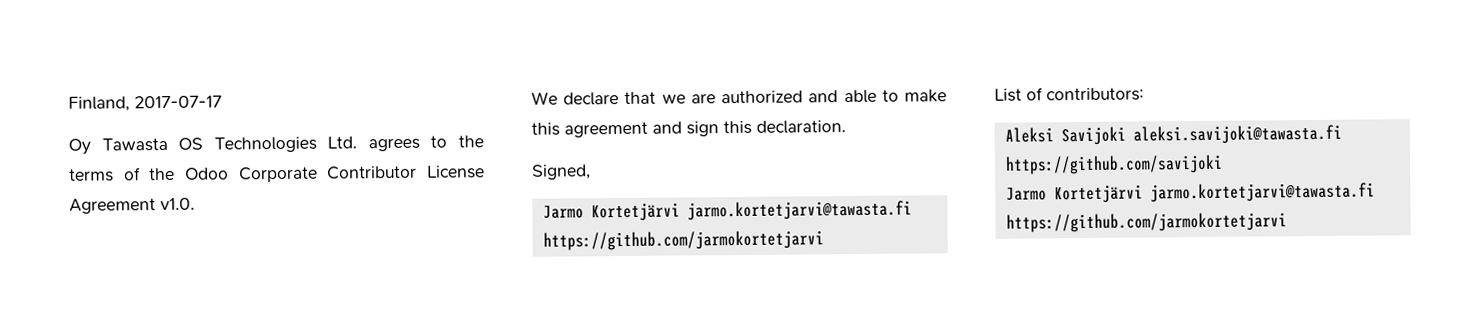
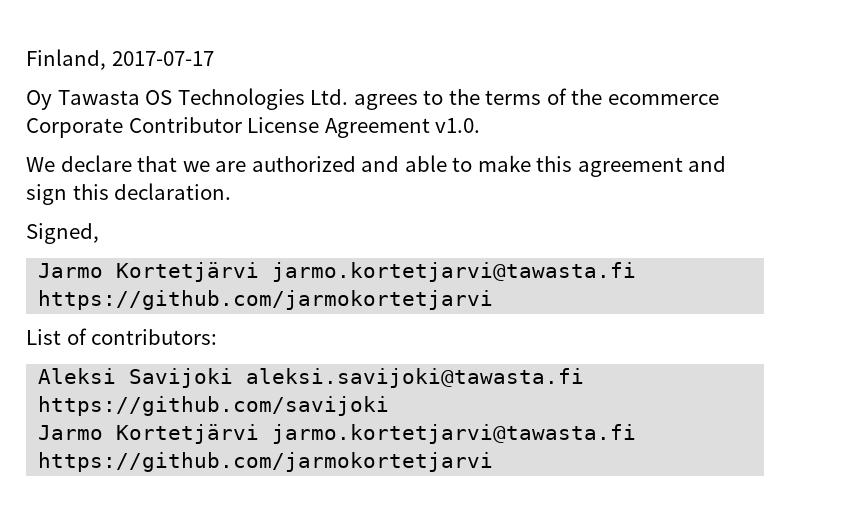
- Oy Tawasta OS Technologies Ltd. agrees to the terms of the Odoo Corporate Contributor License Agreement v1.0.
+ Oy Tawasta OS Technologies Ltd. agrees to the terms of the ecommerce Corporate Contributor License Agreement v1.0.

